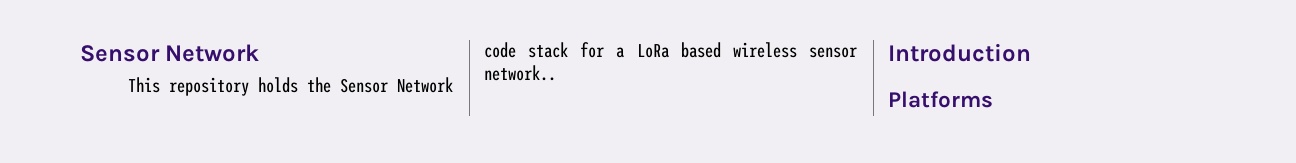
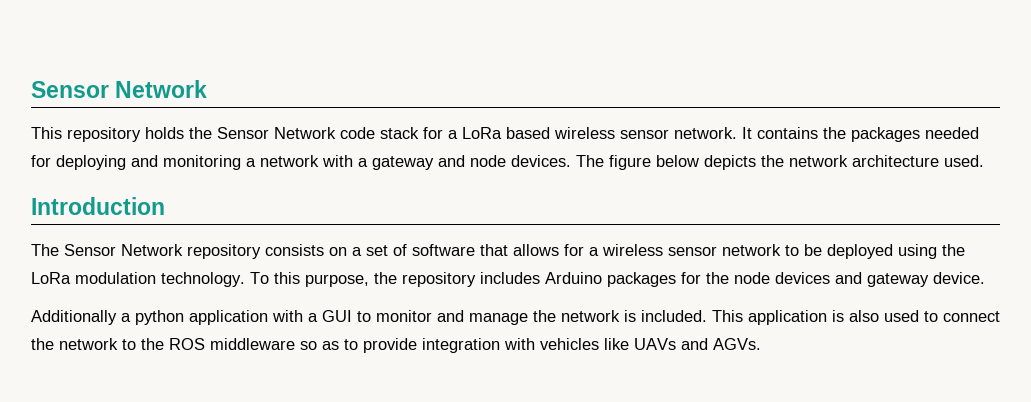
- This repository holds the Sensor Network code stack for a LoRa based wireless sensor network..
+ This repository holds the Sensor Network code stack for a LoRa based wireless sensor network. It contains the packages needed for deploying and monitoring a network with a gateway and node devices. The figure below depicts the network architecture used.
  Introduction
- Platforms
+ The Sensor Network repository consists on a set of software that allows for a wireless sensor network to be deployed using the LoRa modulation technology. To this purpose, the repository includes Arduino packages for the node devices and gateway device.
+ Additionally a python application with a GUI to monitor and manage the network is included. This application is also used to connect the network to the ROS middleware so as to provide integration with vehicles like UAVs and AGVs.

